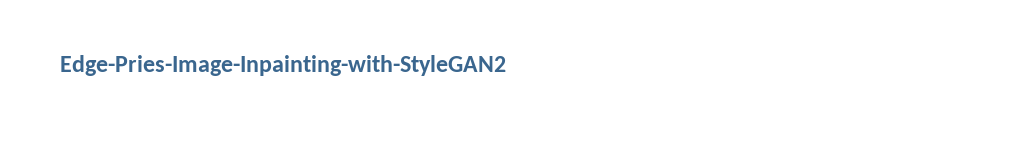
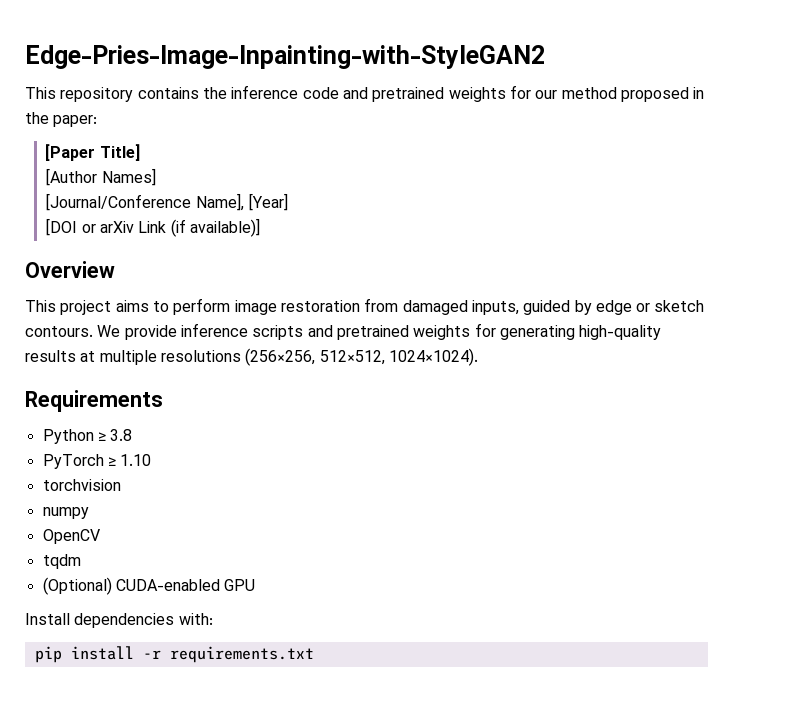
+ This repository contains the inference code and pretrained weights for our method proposed in the paper:
+ [Paper Title]
+ [Author Names]
+ [Journal/Conference Name], [Year]
+ [DOI or arXiv Link (if available)]
+ Overview
+ This project aims to perform image restoration from damaged inputs, guided by edge or sketch contours. We provide inference scripts and pretrained weights for generating high-quality results at multiple resolutions (256×256, 512×512, 1024×1024).
+ Requirements
+ Python ≥ 3.8
+ PyTorch ≥ 1.10
+ torchvision
+ numpy
+ OpenCV
+ tqdm
+ (Optional) CUDA-enabled GPU
+ Install dependencies with:
+ pip install -r requirements.txt

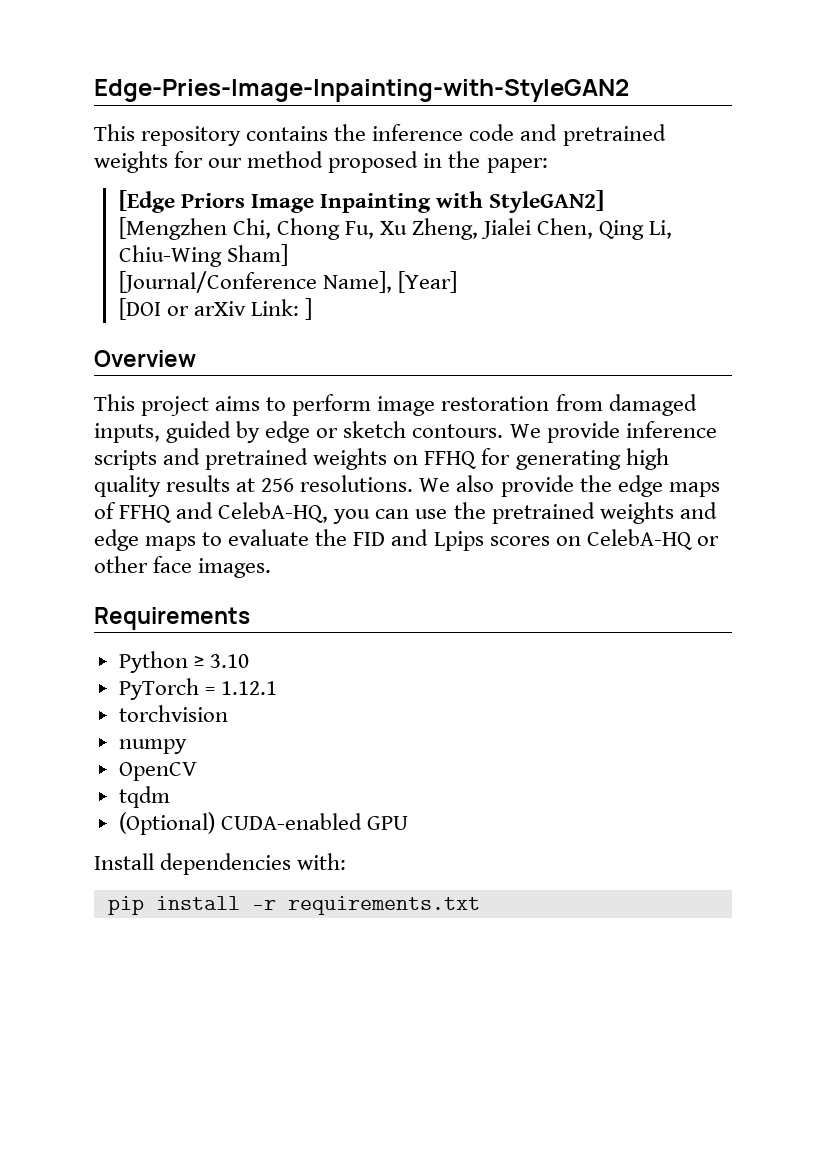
- [Paper Title]
- [Author Names]
+ [Edge Priors Image Inpainting with StyleGAN2]
+ [Mengzhen Chi, Chong Fu, Xu Zheng, Jialei Chen, Qing Li, Chiu-Wing Sham]
- [DOI or arXiv Link (if available)]
+ [DOI or arXiv Link: ]
- We provide inference scripts and pretrained weights for generating high-quality results at multiple resolutions (256×256, 512×512, 1024×1024).
+ We provide inference scripts and pretrained weights on FFHQ for generating high quality results at 256 resolutions. We also provide the edge maps of FFHQ and CelebA-HQ, you can use the pretrained weights and edge maps to evaluate the FID and Lpips scores on CelebA-HQ or other face images.
- Python ≥ 3.8
+ Python ≥ 3.10
- PyTorch ≥ 1.10
+ PyTorch = 1.12.1

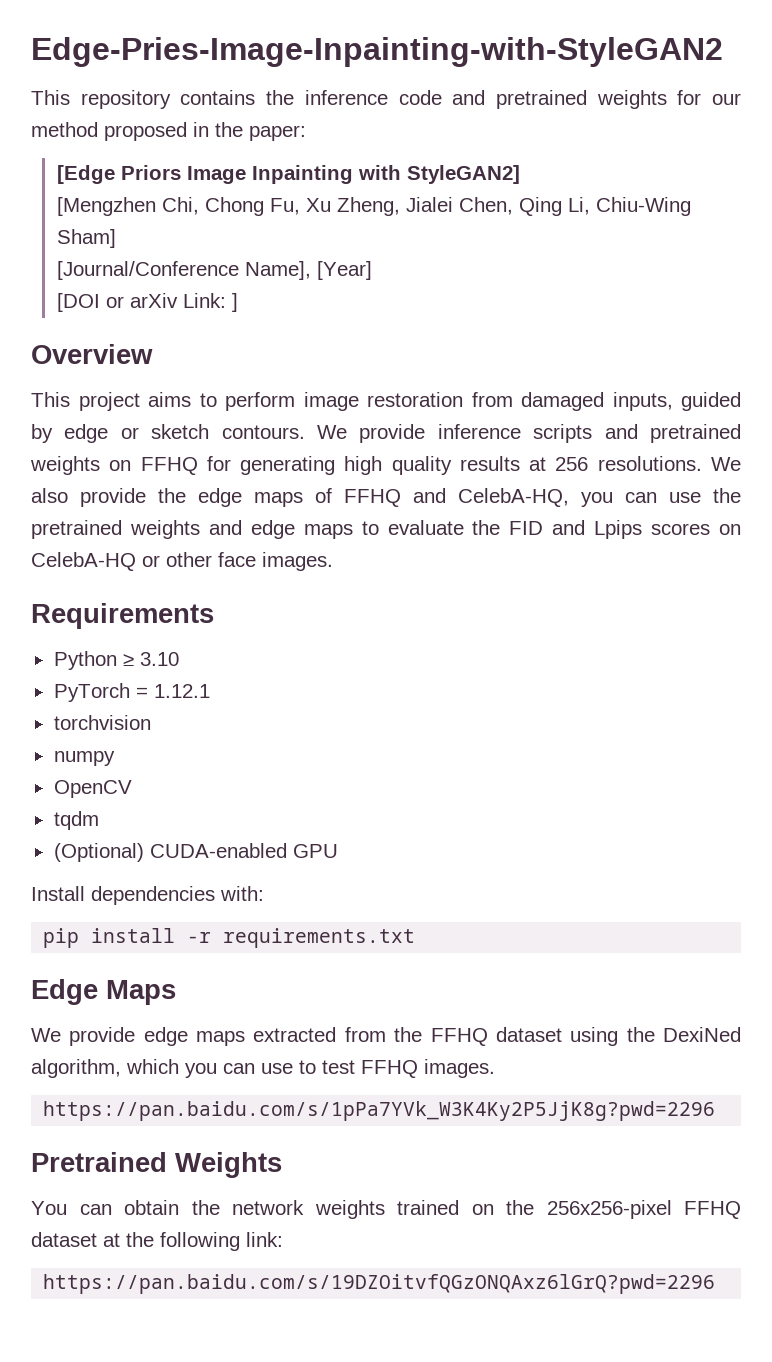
+ Edge Maps
+ We provide edge maps extracted from the FFHQ dataset using the DexiNed algorithm, which you can use to test FFHQ images.
+ https://pan.baidu.com/s/1pPa7YVk_W3K4Ky2P5JjK8g?pwd=2296
+ Pretrained Weights
+ You can obtain the network weights trained on the 256x256-pixel FFHQ dataset at the following link:
+ https://pan.baidu.com/s/19DZOitvfQGzONQAxz6lGrQ?pwd=2296

